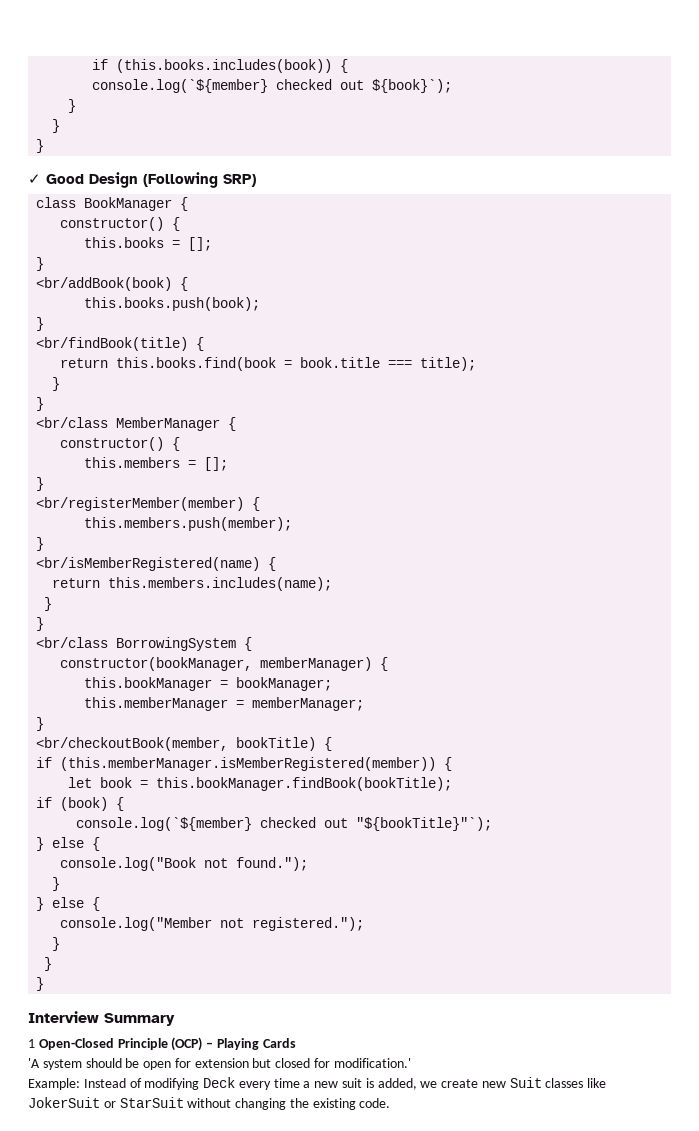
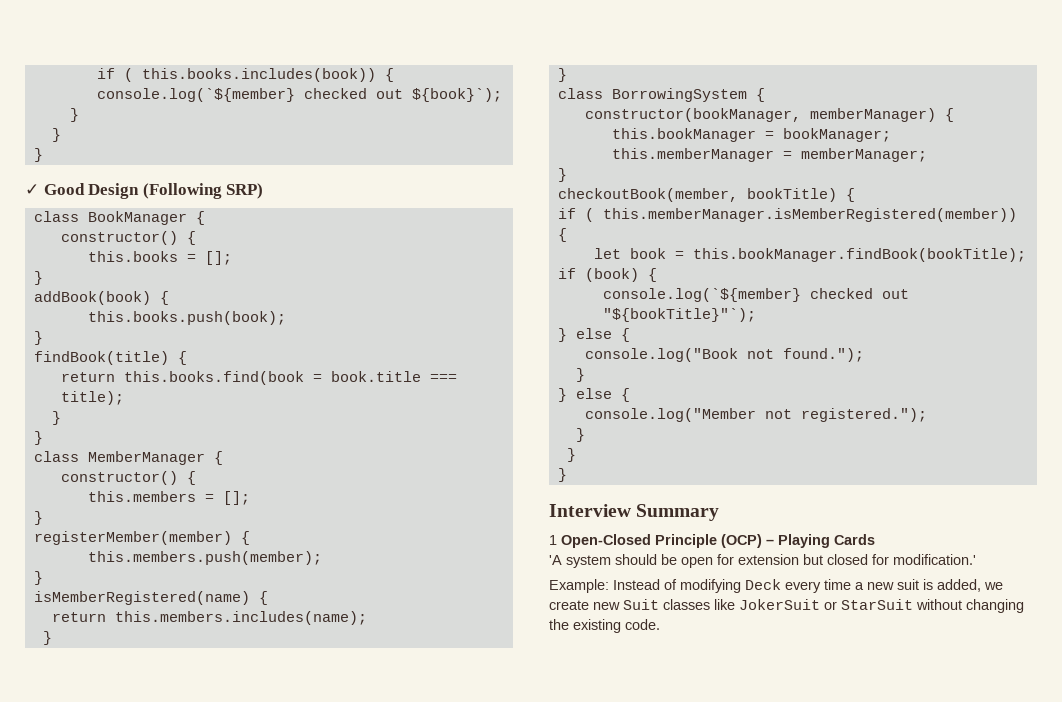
- if (this.books.includes(book)) {
+ if ( this.books.includes(book)) {
- <br/addBook(book) {
+ addBook(book) {
- <br/findBook(title) {
+ findBook(title) {
- <br/class MemberManager {
+ class MemberManager {
- <br/registerMember(member) {
+ registerMember(member) {
- <br/isMemberRegistered(name) {
+ isMemberRegistered(name) {
- <br/class BorrowingSystem {
+ class BorrowingSystem {
- <br/checkoutBook(member, bookTitle) {
+ checkoutBook(member, bookTitle) {
- if (this.memberManager.isMemberRegistered(member)) {
+ if ( this.memberManager.isMemberRegistered(member)) {

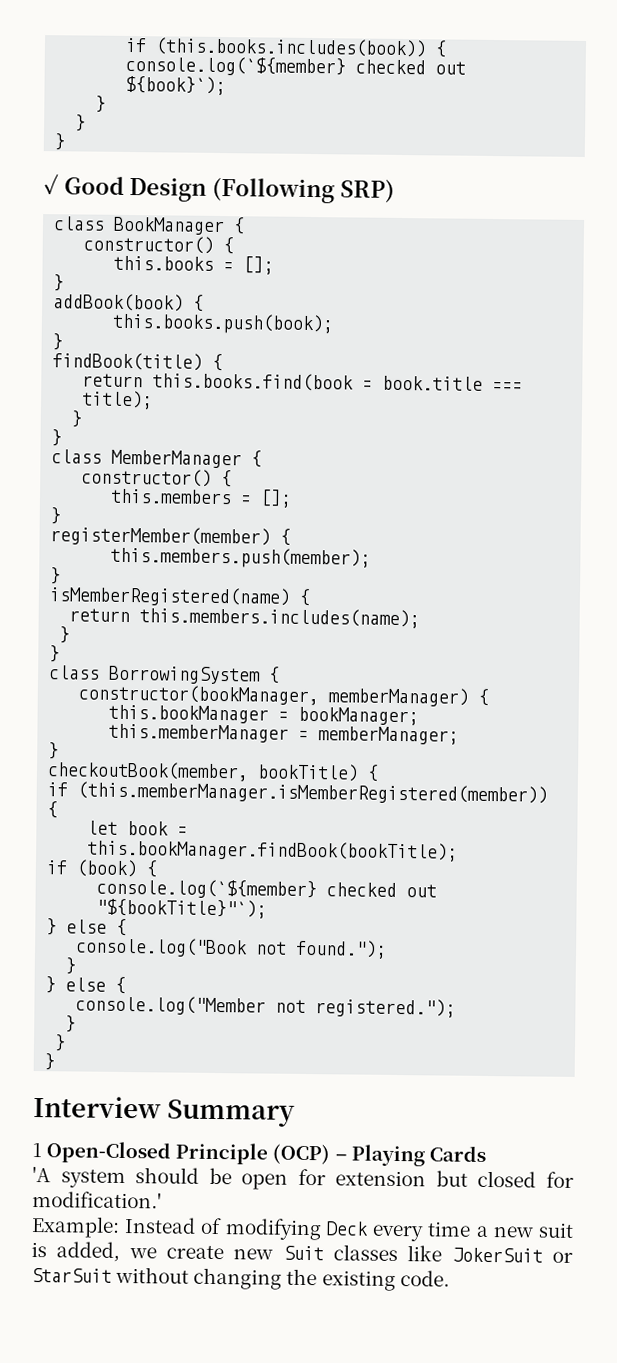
- if ( this.books.includes(book)) {
+ if (this.books.includes(book)) {
- if ( this.memberManager.isMemberRegistered(member)) {
+ if (this.memberManager.isMemberRegistered(member)) {

